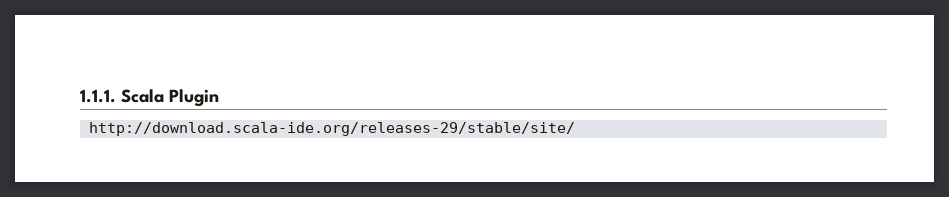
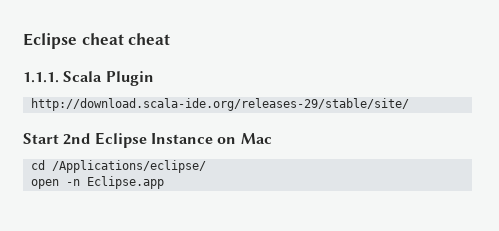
+ Eclipse cheat cheat
+ Start 2nd Eclipse Instance on Mac
+ cd /Applications/eclipse/
+ open -n Eclipse.app

